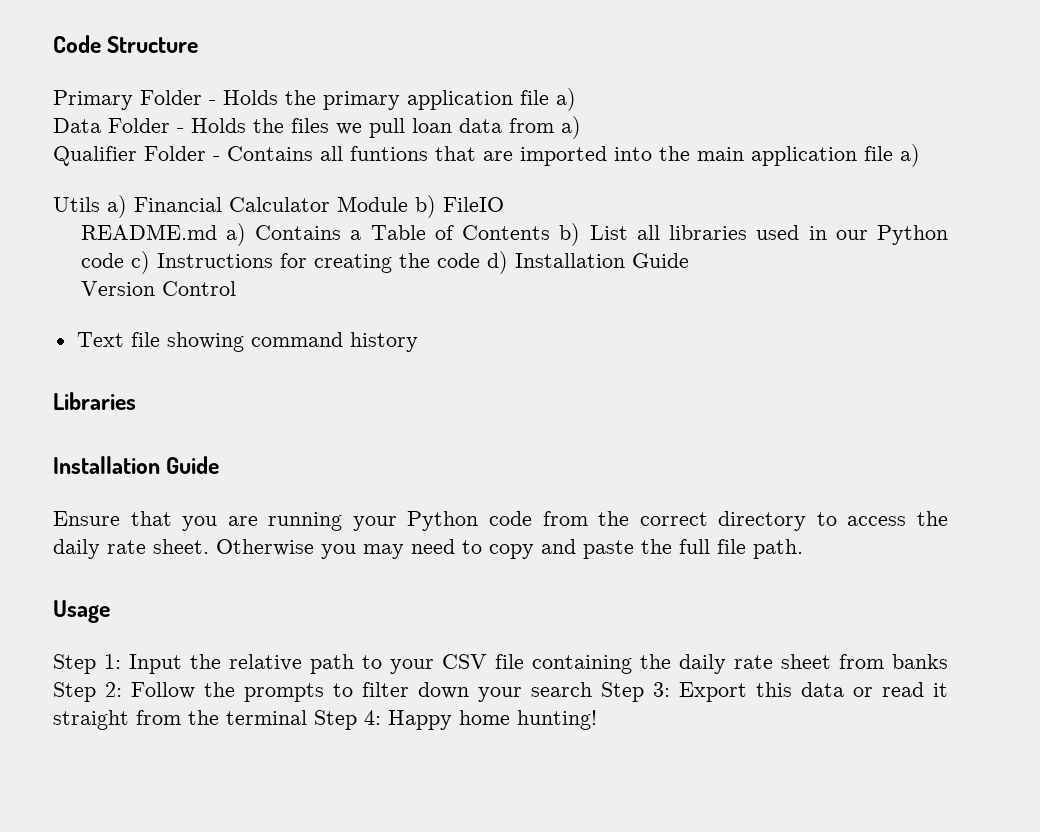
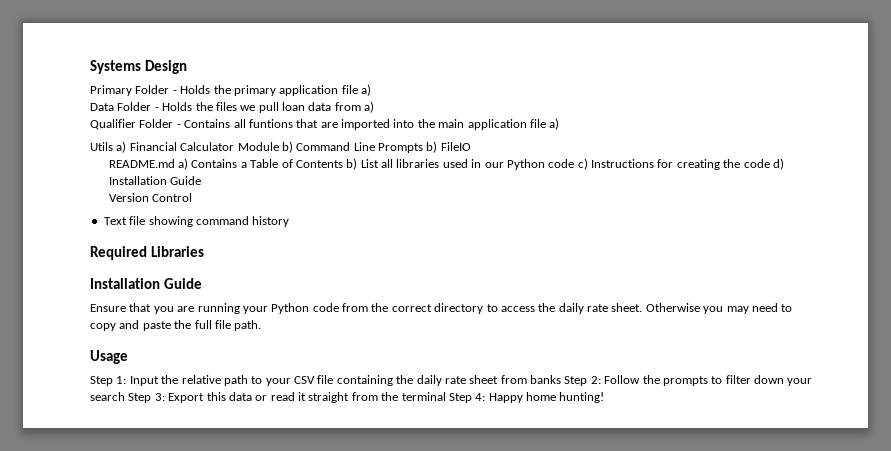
- Code Structure
+ Systems Design
- Utils a) Financial Calculator Module b) FileIO
+ Utils a) Financial Calculator Module b) Command Line Prompts b) FileIO
- Libraries
+ Required Libraries

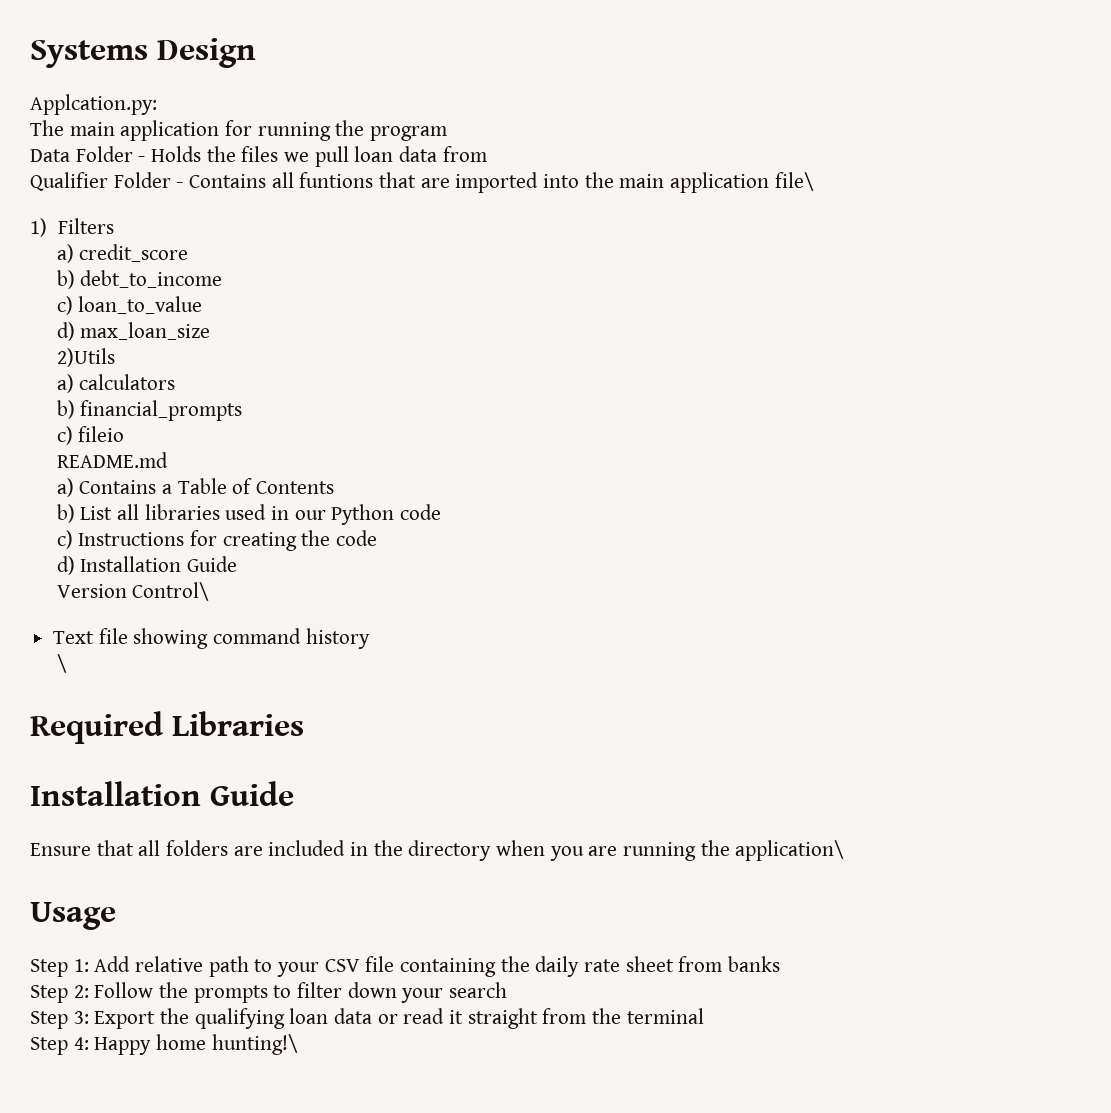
- Primary Folder - Holds the primary application file a)
+ Applcation.py:
+ The main application for running the program
- Data Folder - Holds the files we pull loan data from a)
+ Data Folder - Holds the files we pull loan data from
- Qualifier Folder - Contains all funtions that are imported into the main application file a)
- Utils a) Financial Calculator Module b) Command Line Prompts b) FileIO
+ Qualifier Folder - Contains all funtions that are imported into the main application file\
+ 1) Filters
+ a) credit_score
+ b) debt_to_income
+ c) loan_to_value
+ d) max_loan_size
+ 2)Utils
+ a) calculators
+ b) financial_prompts
+ c) fileio
- README.md a) Contains a Table of Contents b) List all libraries used in our Python code c) Instructions for creating the code d) Installation Guide
+ README.md
+ a) Contains a Table of Contents
+ b) List all libraries used in our Python code
+ c) Instructions for creating the code
+ d) Installation Guide
- Version Control
+ Version Control\
+ \
- Ensure that you are running your Python code from the correct directory to access the daily rate sheet. Otherwise you may need to copy and paste the full file path.
+ Ensure that all folders are included in the directory when you are running the application\
- Step 1: Input the relative path to your CSV file containing the daily rate sheet from banks Step 2: Follow the prompts to filter down your search Step 3: Export this data or read it straight from the terminal Step 4: Happy home hunting!
+ Step 1: Add relative path to your CSV file containing the daily rate sheet from banks
+ Step 2: Follow the prompts to filter down your search
+ Step 3: Export the qualifying loan data or read it straight from the terminal
+ Step 4: Happy home hunting!\

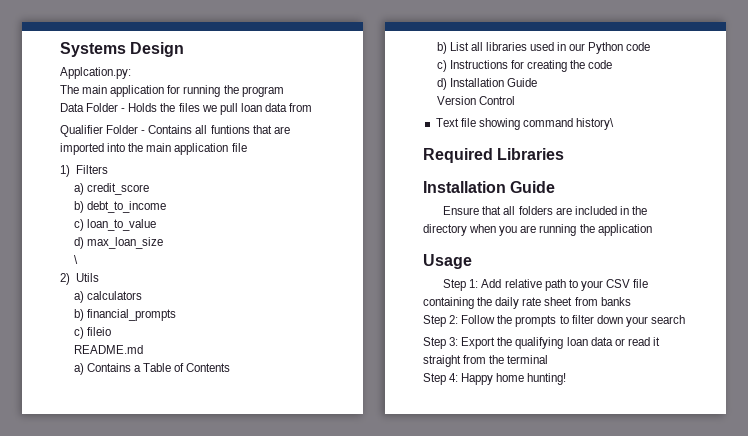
- Qualifier Folder - Contains all funtions that are imported into the main application file\
+ Qualifier Folder - Contains all funtions that are imported into the main application file
- 2)Utils
+ \
+ 2) Utils
- Version Control\
+ Version Control
- Text file showing command history
- \
+ Text file showing command history\
- Ensure that all folders are included in the directory when you are running the application\
+ Ensure that all folders are included in the directory when you are running the application
- Step 4: Happy home hunting!\
+ Step 4: Happy home hunting!

